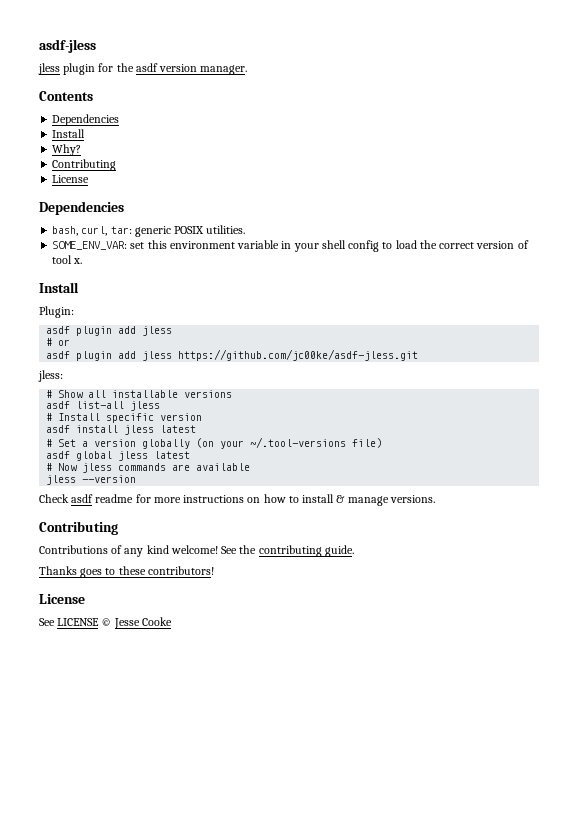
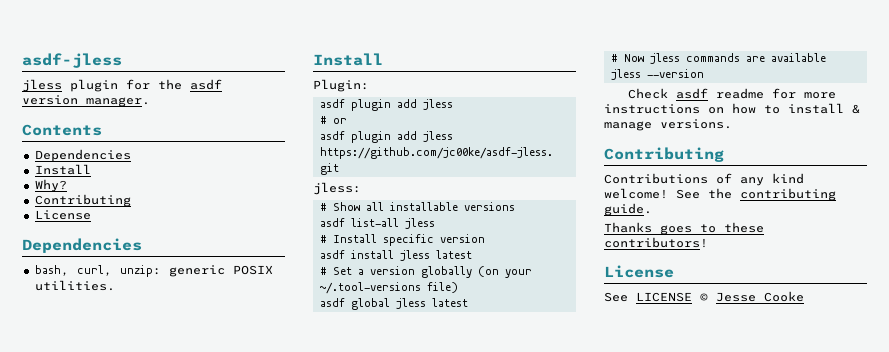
- bash, curl, tar: generic POSIX utilities.
+ bash, curl, unzip: generic POSIX utilities.
- SOME_ENV_VAR: set this environment variable in your shell config to load the correct version of tool x.

